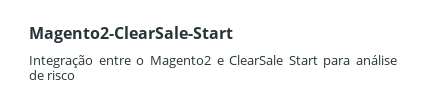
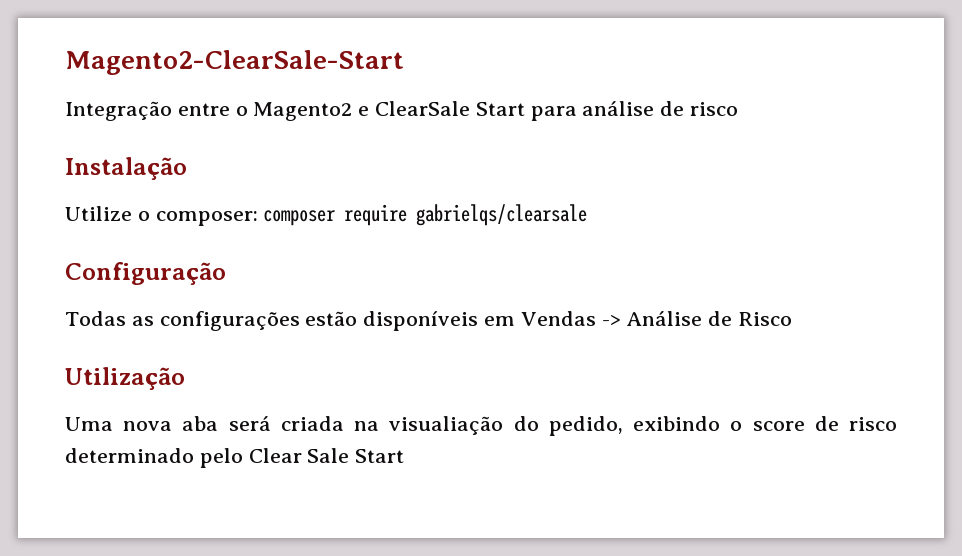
+ Instalação
+ Utilize o composer: composer require gabrielqs/clearsale
+ Configuração
+ Todas as configurações estão disponíveis em Vendas -> Análise de Risco
+ Utilização
+ Uma nova aba será criada na visualiação do pedido, exibindo o score de risco determinado pelo Clear Sale Start

